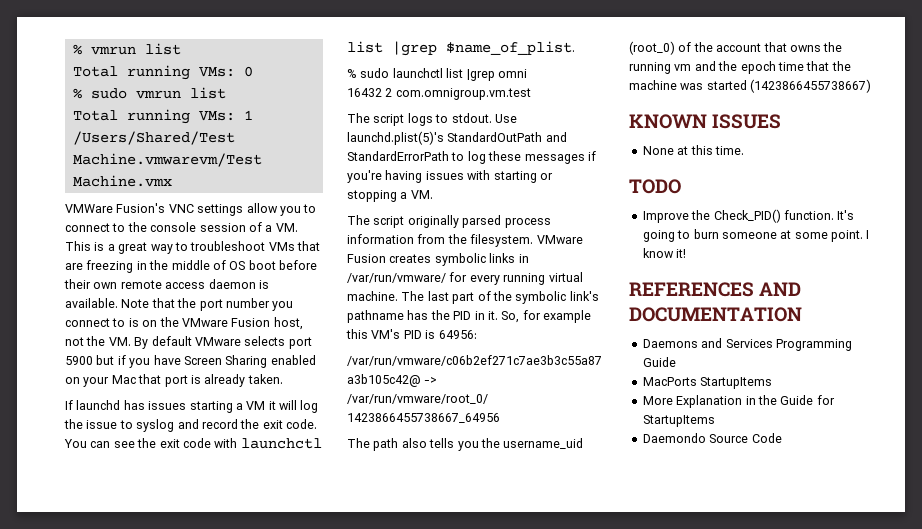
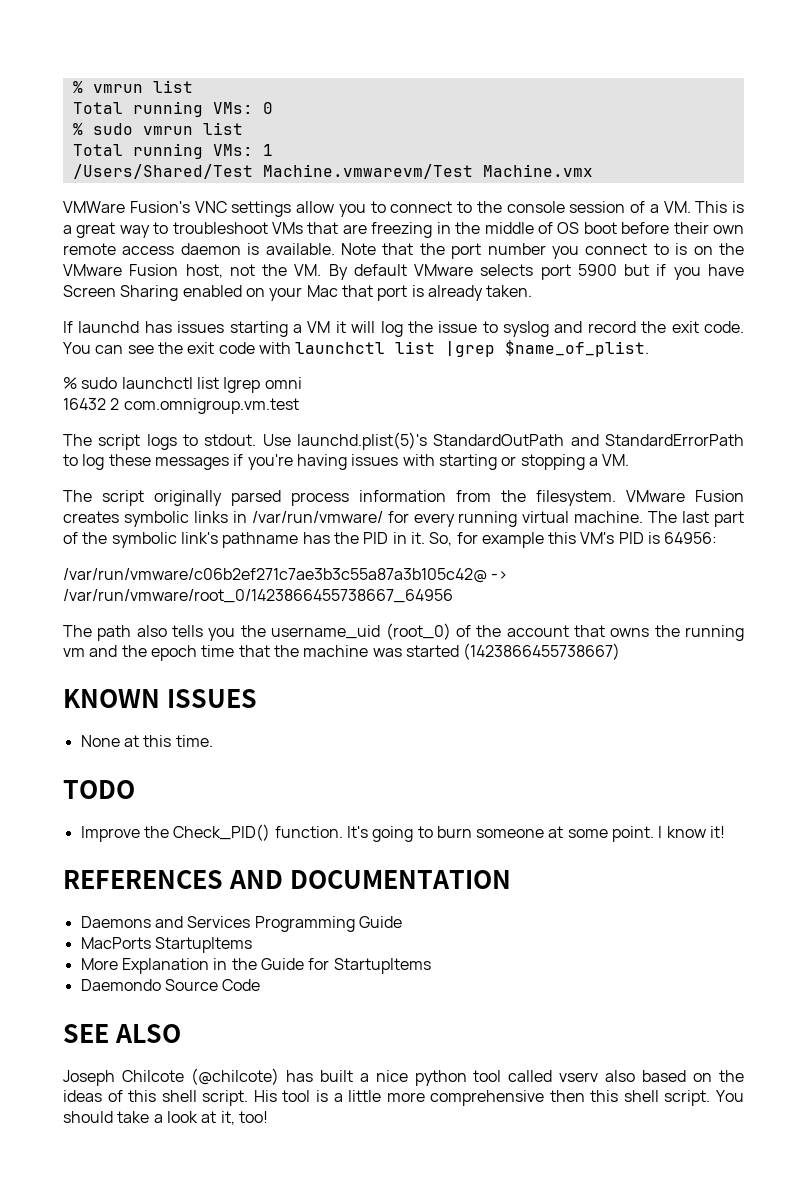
+ SEE ALSO
+ Joseph Chilcote (@chilcote) has built a nice python tool called vserv also based on the ideas of this shell script. His tool is a little more comprehensive then this shell script. You should take a look at it, too!

